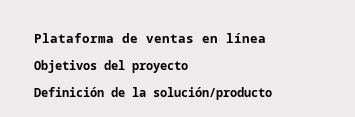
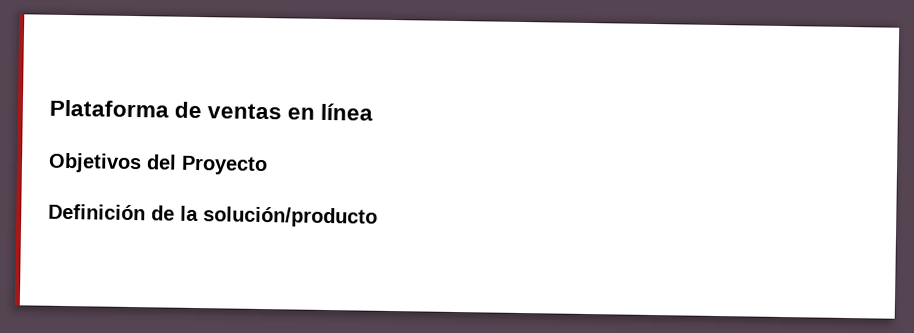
- Objetivos del proyecto
+ Objetivos del Proyecto

